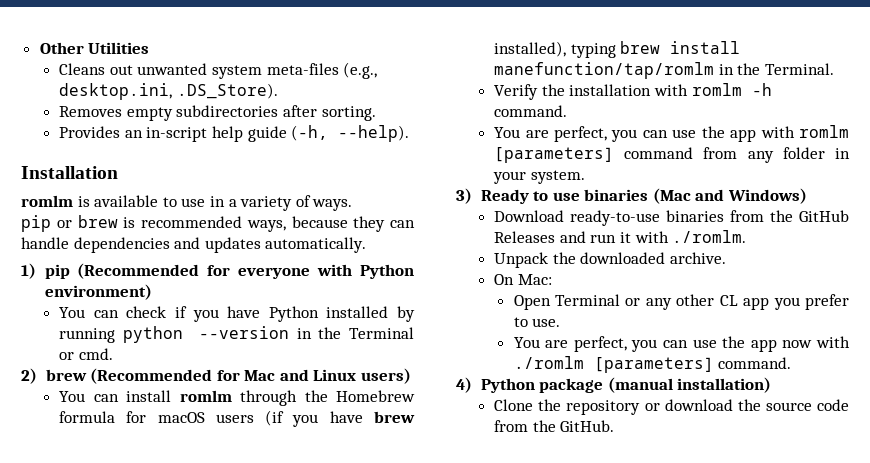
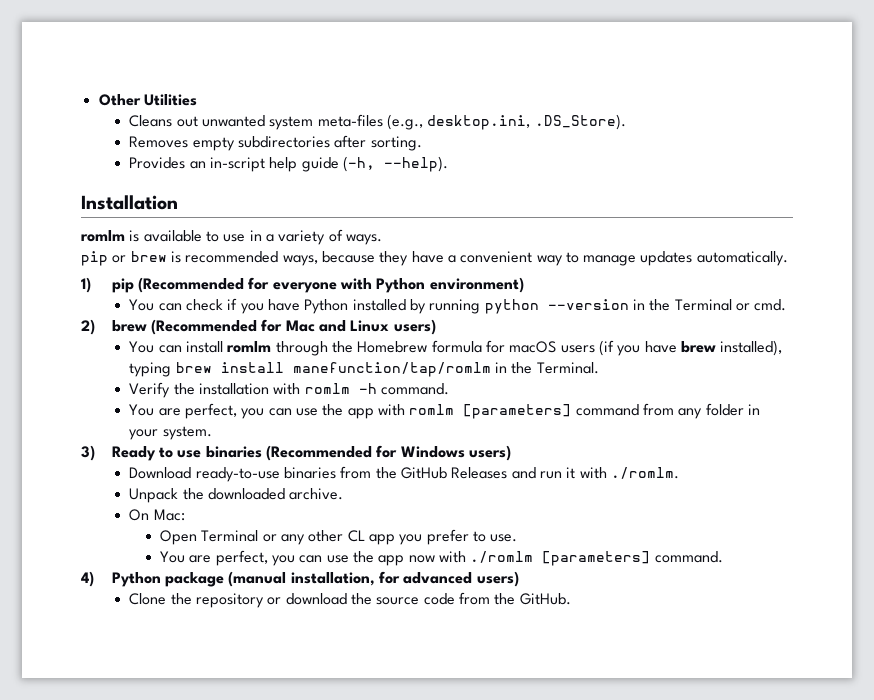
- pip or brew is recommended ways, because they can handle dependencies and updates automatically.
+ pip or brew is recommended ways, because they have a convenient way to manage updates automatically.
- 3) Ready to use binaries (Mac and Windows)
+ 3) Ready to use binaries (Recommended for Windows users)
- 4) Python package (manual installation)
+ 4) Python package (manual installation, for advanced users)

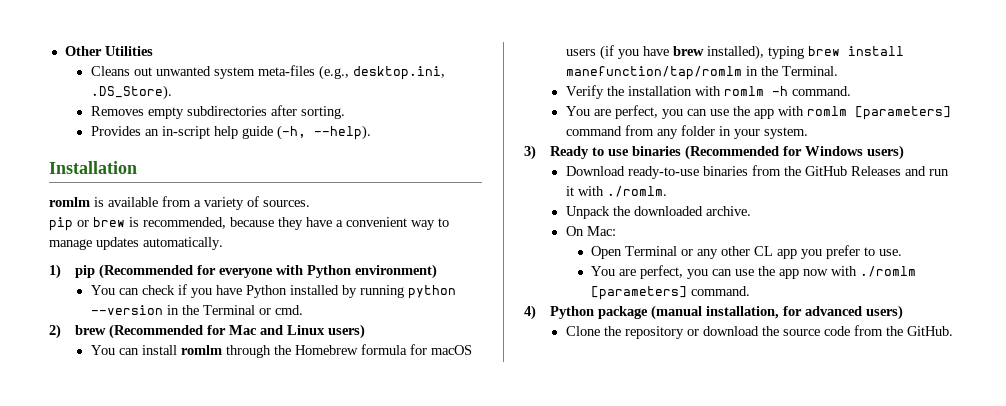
- romlm is available to use in a variety of ways.
+ romlm is available from a variety of sources.
- pip or brew is recommended ways, because they have a convenient way to manage updates automatically.
+ pip or brew is recommended, because they have a convenient way to manage updates automatically.

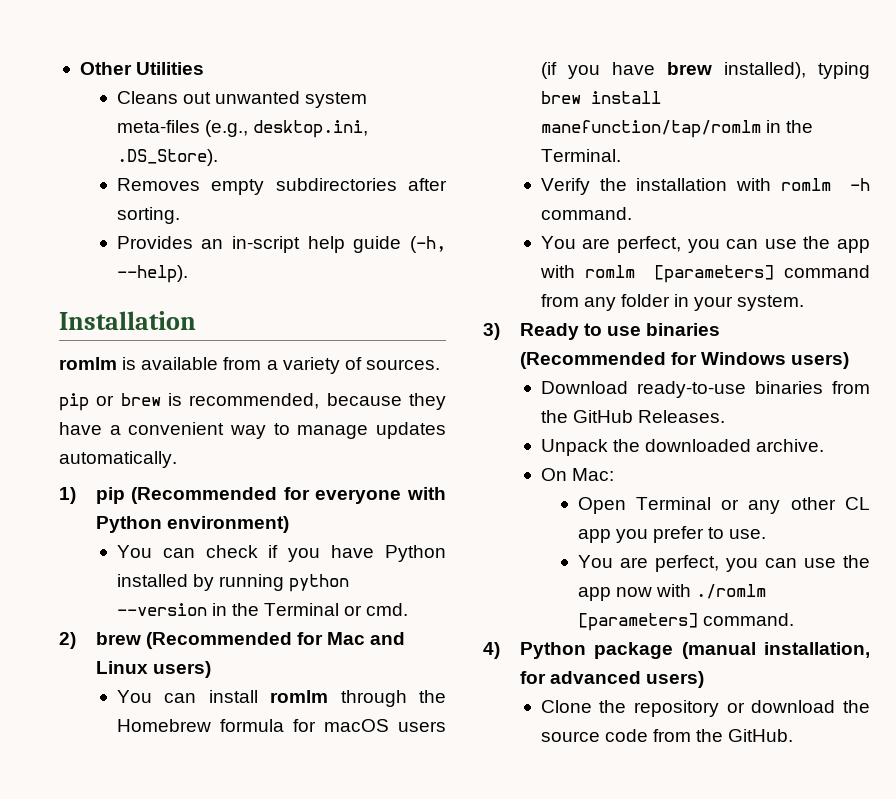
- Download ready-to-use binaries from the GitHub Releases and run it with ./romlm.
+ Download ready-to-use binaries from the GitHub Releases.

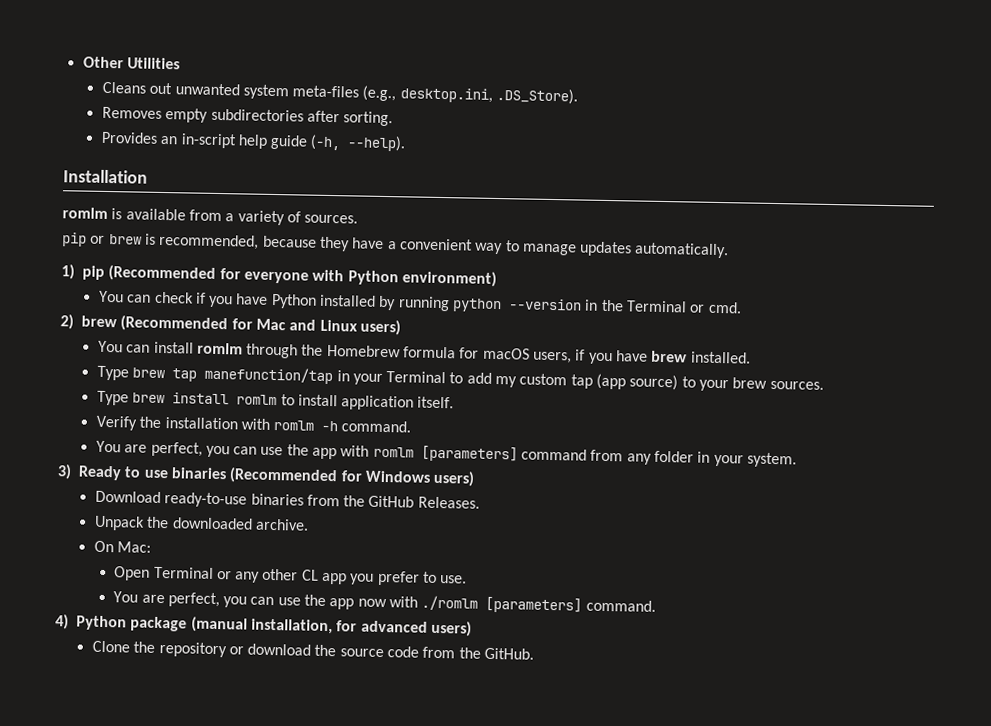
- You can install romlm through the Homebrew formula for macOS users (if you have brew installed), typing brew install manefunction/tap/romlm in the Terminal.
+ You can install romlm through the Homebrew formula for macOS users, if you have brew installed.
+ Type brew tap manefunction/tap in your Terminal to add my custom tap (app source) to your brew sources.
+ Type brew install romlm to install application itself.

